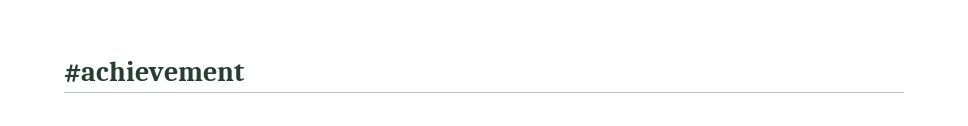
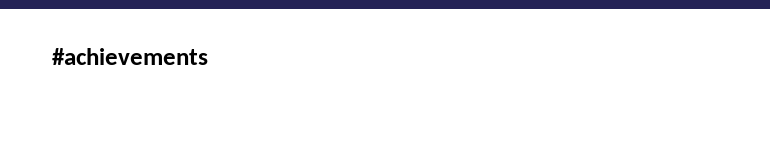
- #achievement
+ #achievements

